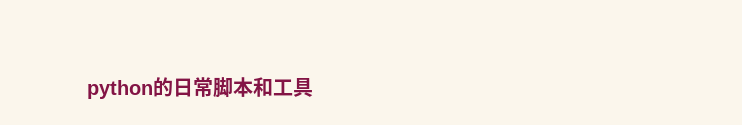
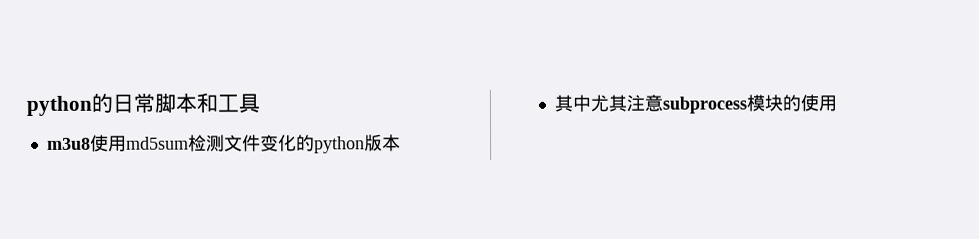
+ m3u8使用md5sum检测文件变化的python版本
+ 其中尤其注意subprocess模块的使用

